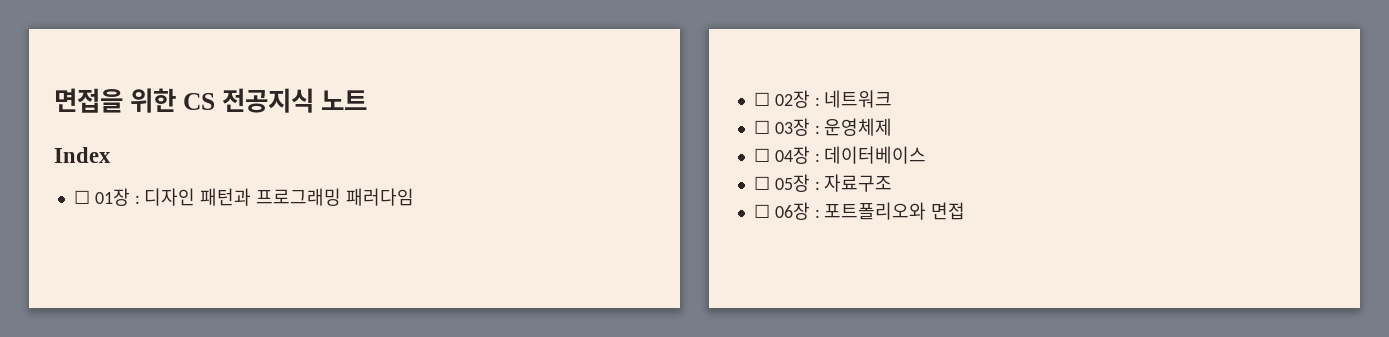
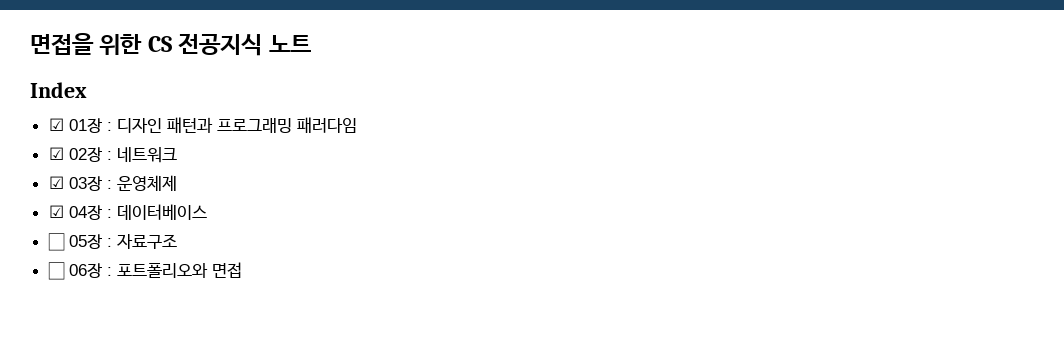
- ☐ 01장 : 디자인 패턴과 프로그래밍 패러다임
+ ☑ 01장 : 디자인 패턴과 프로그래밍 패러다임
- ☐ 02장 : 네트워크
+ ☑ 02장 : 네트워크
- ☐ 03장 : 운영체제
+ ☑ 03장 : 운영체제
- ☐ 04장 : 데이터베이스
+ ☑ 04장 : 데이터베이스

